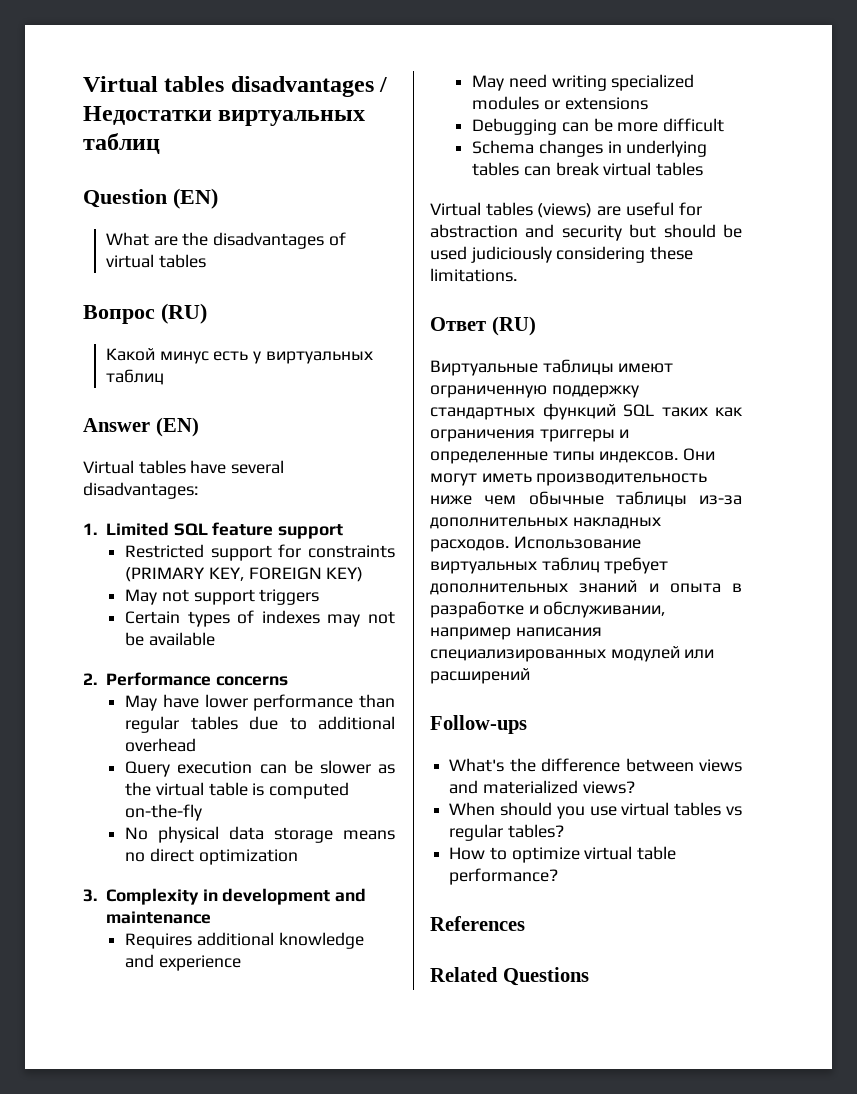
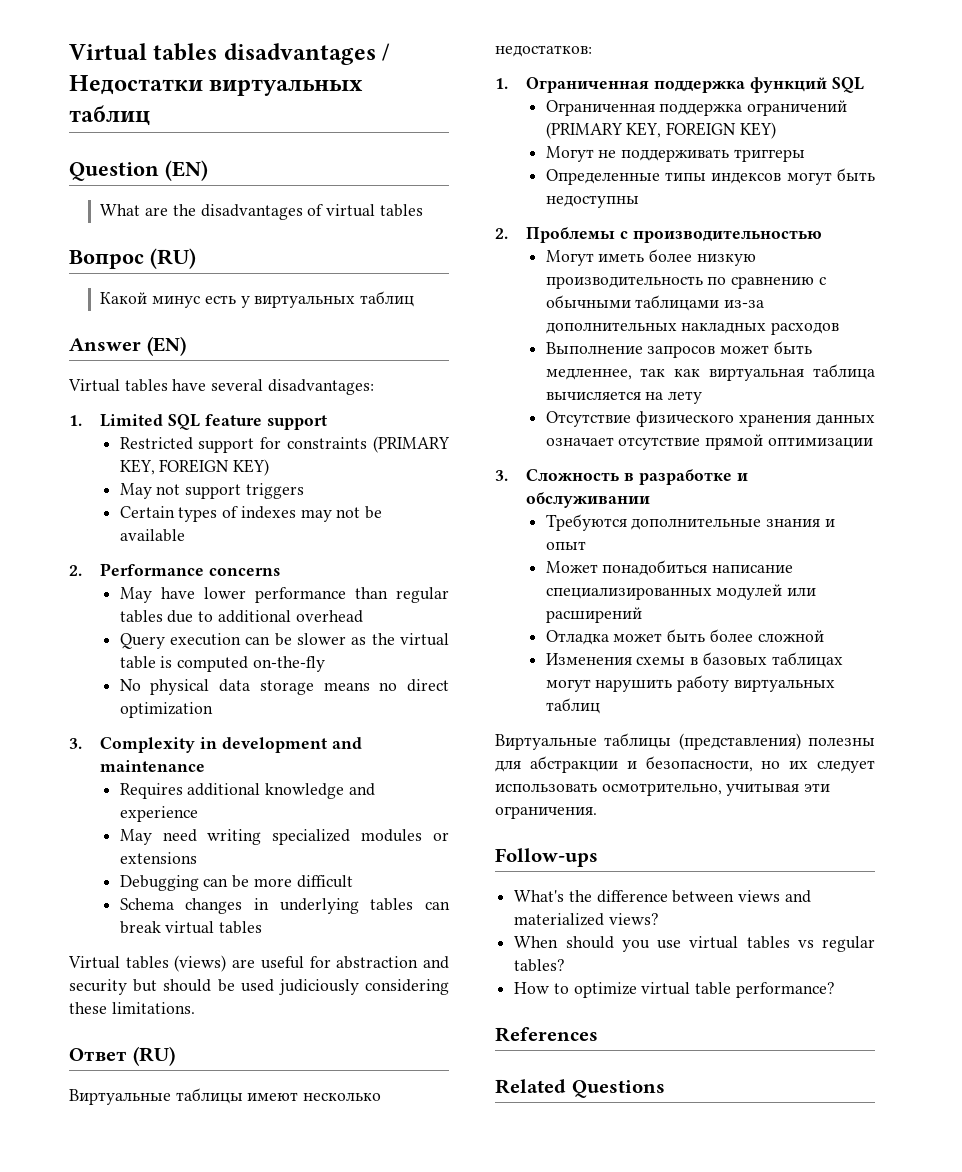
- Виртуальные таблицы имеют ограниченную поддержку стандартных функций SQL таких как ограничения триггеры и определенные типы индексов. Они могут иметь производительность ниже чем обычные таблицы из-за дополнительных накладных расходов. Использование виртуальных таблиц требует дополнительных знаний и опыта в разработке и обслуживании, например написания специализированных модулей или расширений
+ Виртуальные таблицы имеют несколько недостатков:
+ 1. Ограниченная поддержка функций SQL
+ Ограниченная поддержка ограничений (PRIMARY KEY, FOREIGN KEY)
+ Могут не поддерживать триггеры
+ Определенные типы индексов могут быть недоступны
+ 2. Проблемы с производительностью
+ Могут иметь более низкую производительность по сравнению с обычными таблицами из-за дополнительных накладных расходов
+ Выполнение запросов может быть медленнее, так как виртуальная таблица вычисляется на лету
+ Отсутствие физического хранения данных означает отсутствие прямой оптимизации
+ 3. Сложность в разработке и обслуживании
+ Требуются дополнительные знания и опыт
+ Может понадобиться написание специализированных модулей или расширений
+ Отладка может быть более сложной
+ Изменения схемы в базовых таблицах могут нарушить работу виртуальных таблиц
+ Виртуальные таблицы (представления) полезны для абстракции и безопасности, но их следует использовать осмотрительно, учитывая эти ограничения.

